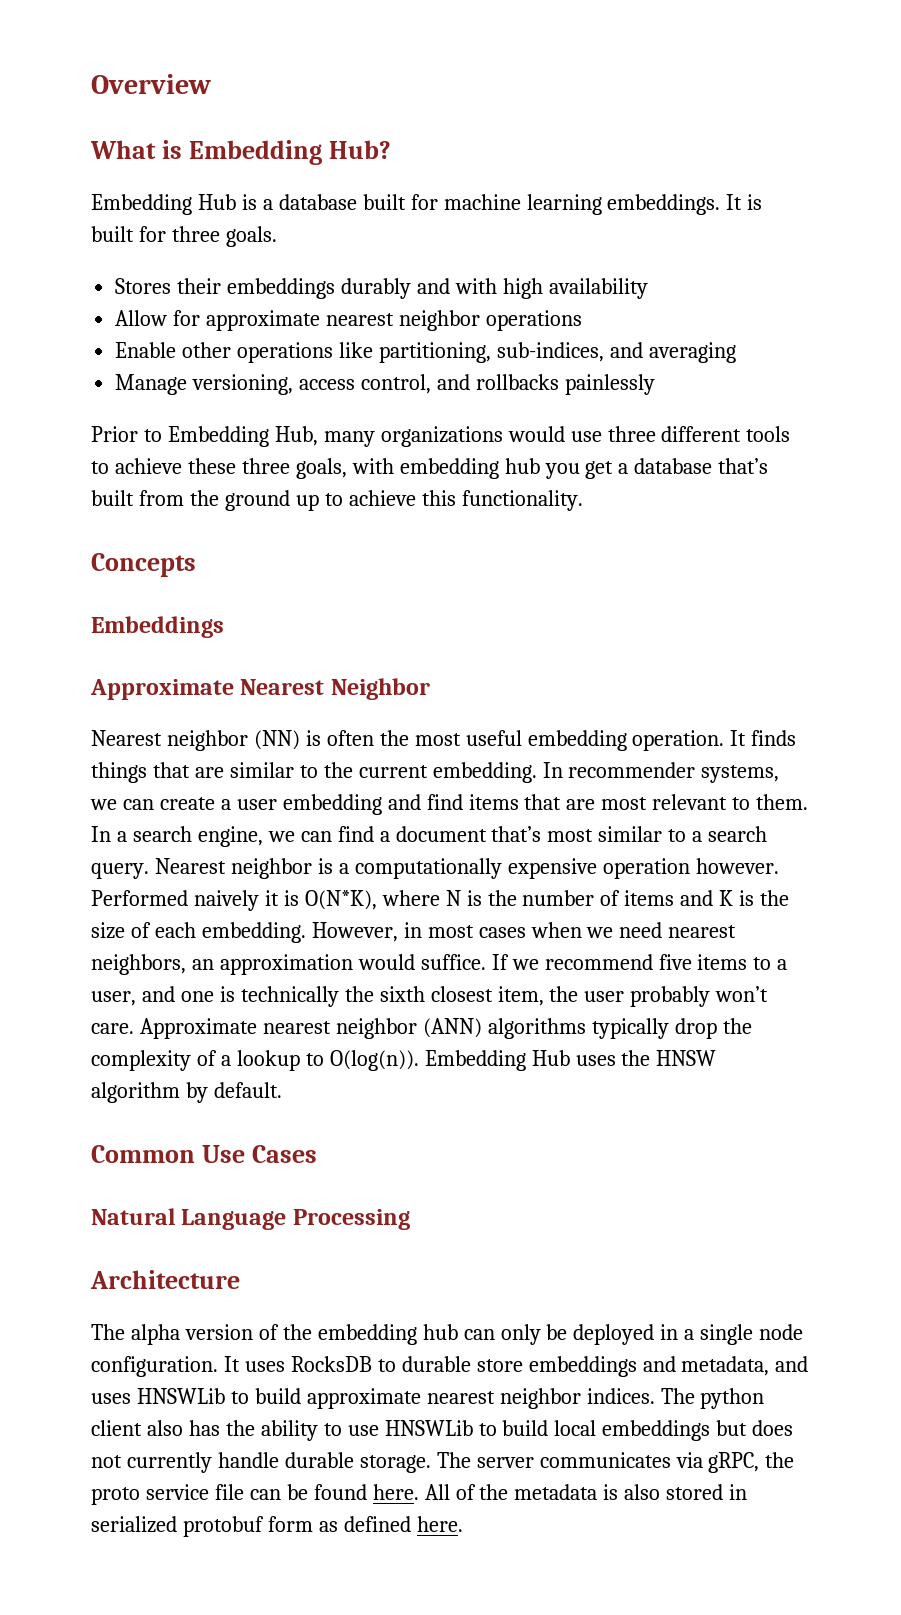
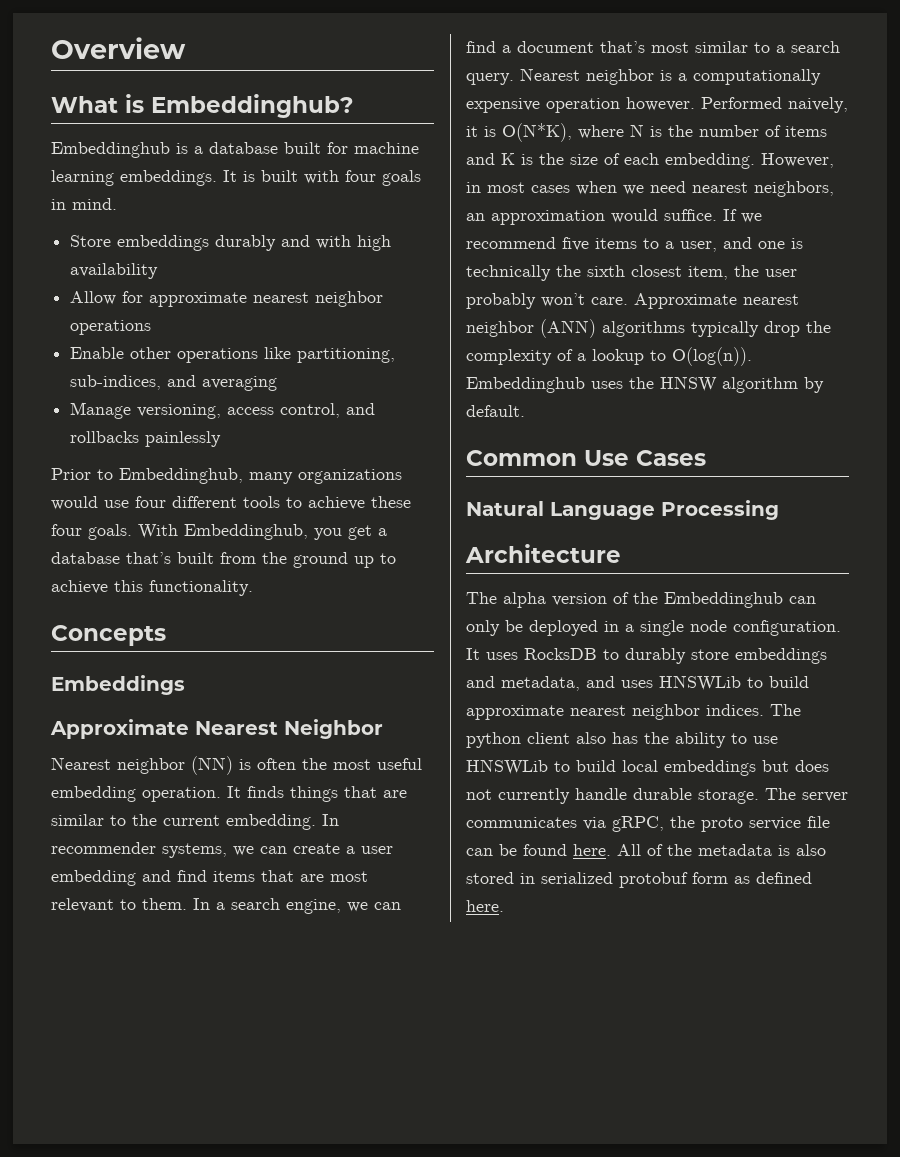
- What is Embedding Hub?
- Embedding Hub is a database built for machine learning embeddings.
+ What is Embeddinghub?
+ Embeddinghub is a database built for machine learning embeddings.
- It is built for three goals.
- Stores their embeddings durably and with high availability
+ It is built with four goals in mind.
+ Store embeddings durably and with high availability
- Prior to Embedding Hub, many organizations would use three different tools to achieve these three goals, with embedding hub you get a database that’s built from the ground up to achieve this functionality.
+ Prior to Embeddinghub, many organizations would use four different tools to achieve these four goals. With Embeddinghub, you get a database that’s built from the ground up to achieve this functionality.
- Performed naively it is O(N*K), where N is the number of items and K is the size of each embedding.
+ Performed naively, it is O(N*K), where N is the number of items and K is the size of each embedding.
- Embedding Hub uses the HNSW algorithm by default.
+ Embeddinghub uses the HNSW algorithm by default.
- The alpha version of the embedding hub can only be deployed in a single node configuration.
+ The alpha version of the Embeddinghub can only be deployed in a single node configuration.
- It uses RocksDB to durable store embeddings and metadata, and uses HNSWLib to build approximate nearest neighbor indices.
+ It uses RocksDB to durably store embeddings and metadata, and uses HNSWLib to build approximate nearest neighbor indices.

